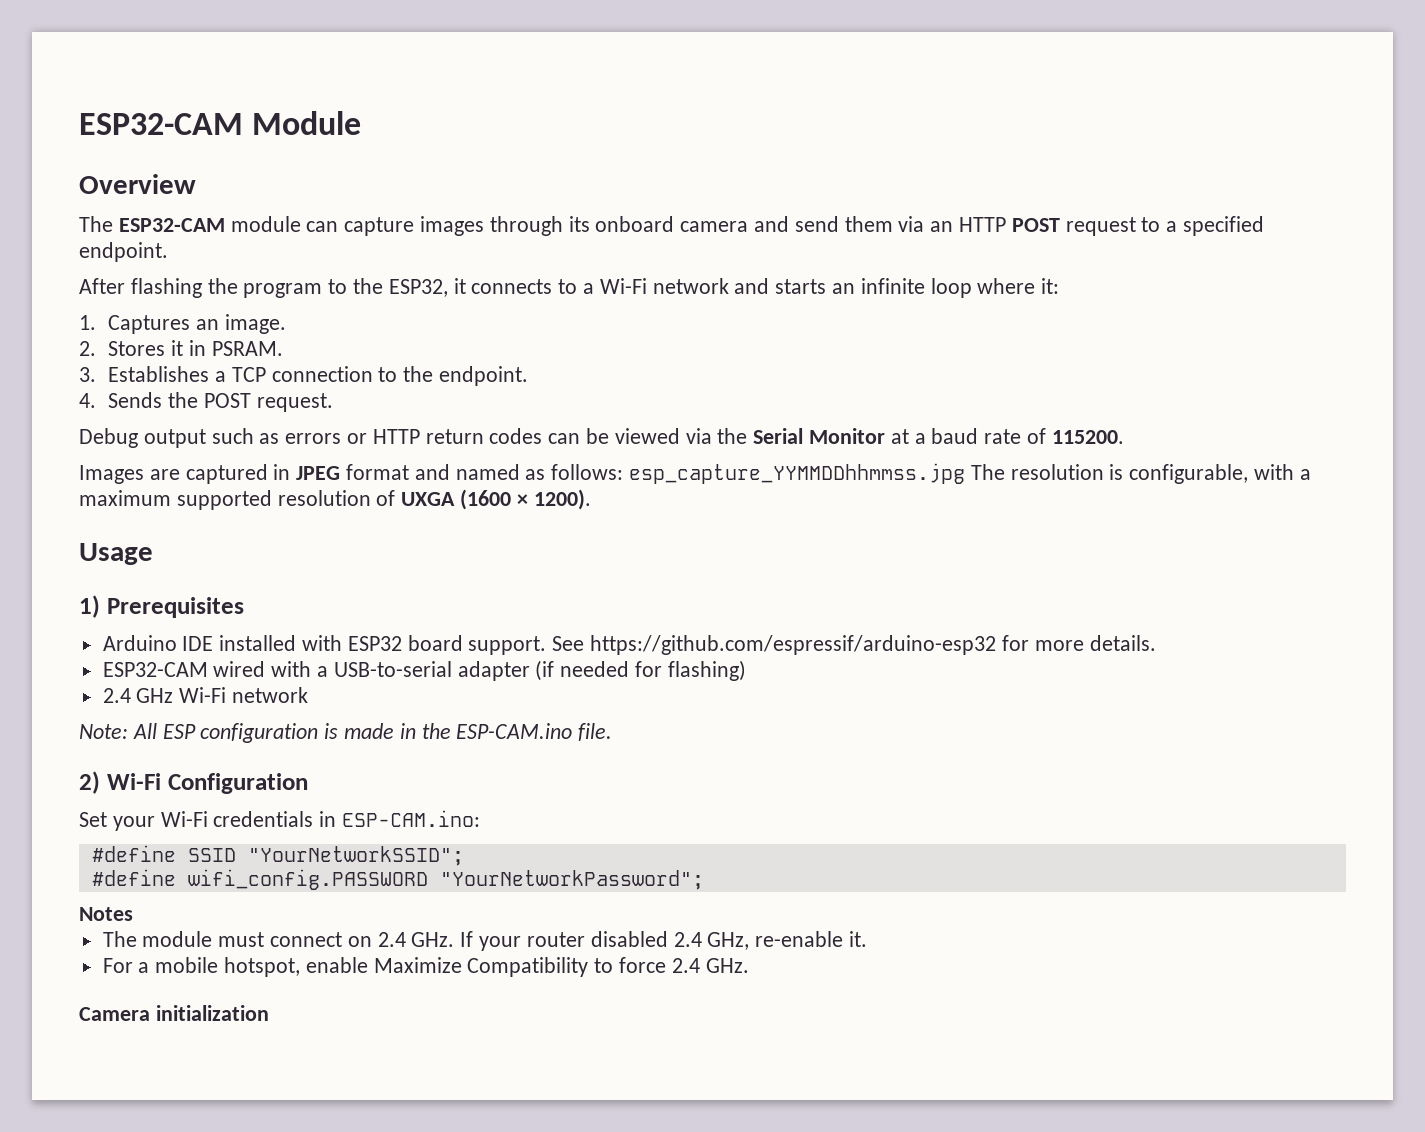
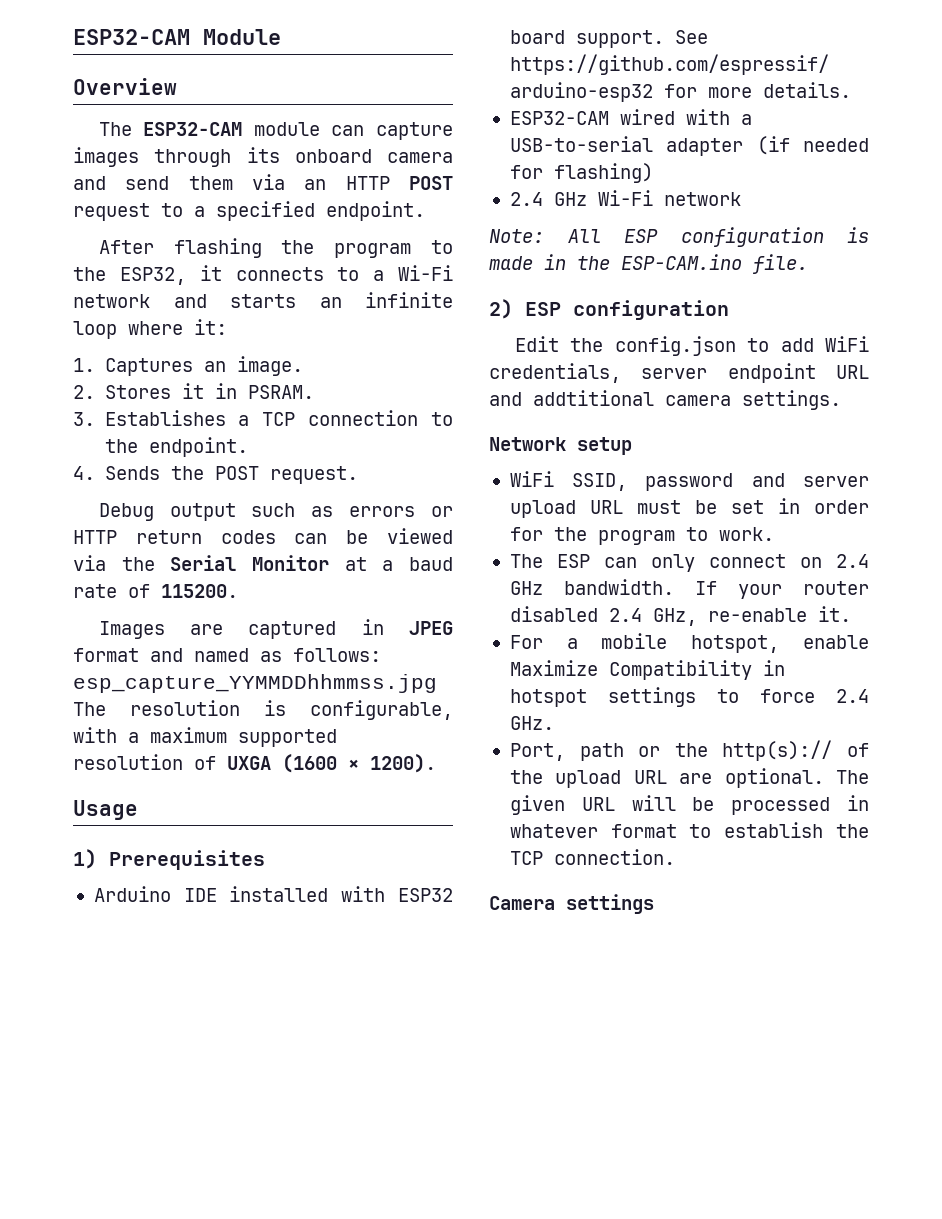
- 2) Wi-Fi Configuration
- Set your Wi-Fi credentials in ESP-CAM.ino:
- #define SSID "YourNetworkSSID";
- #define wifi_config.PASSWORD "YourNetworkPassword";
- Notes
- The module must connect on 2.4 GHz. If your router disabled 2.4 GHz, re-enable it.
+ 2) ESP configuration
+ Edit the config.json to add WiFi credentials, server endpoint URL and addtitional camera settings.
+ Network setup
+ WiFi SSID, password and server upload URL must be set in order for the program to work.
+ The ESP can only connect on 2.4 GHz bandwidth. If your router disabled 2.4 GHz, re-enable it.
- For a mobile hotspot, enable Maximize Compatibility to force 2.4 GHz.
+ For a mobile hotspot, enable Maximize Compatibility in hotspot settings to force 2.4 GHz.
+ Port, path or the http(s):// of the upload URL are optional. The given URL will be processed in whatever format to establish the TCP connection.
- Camera initialization
+ Camera settings

